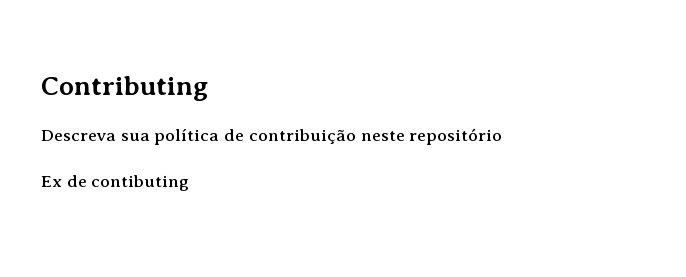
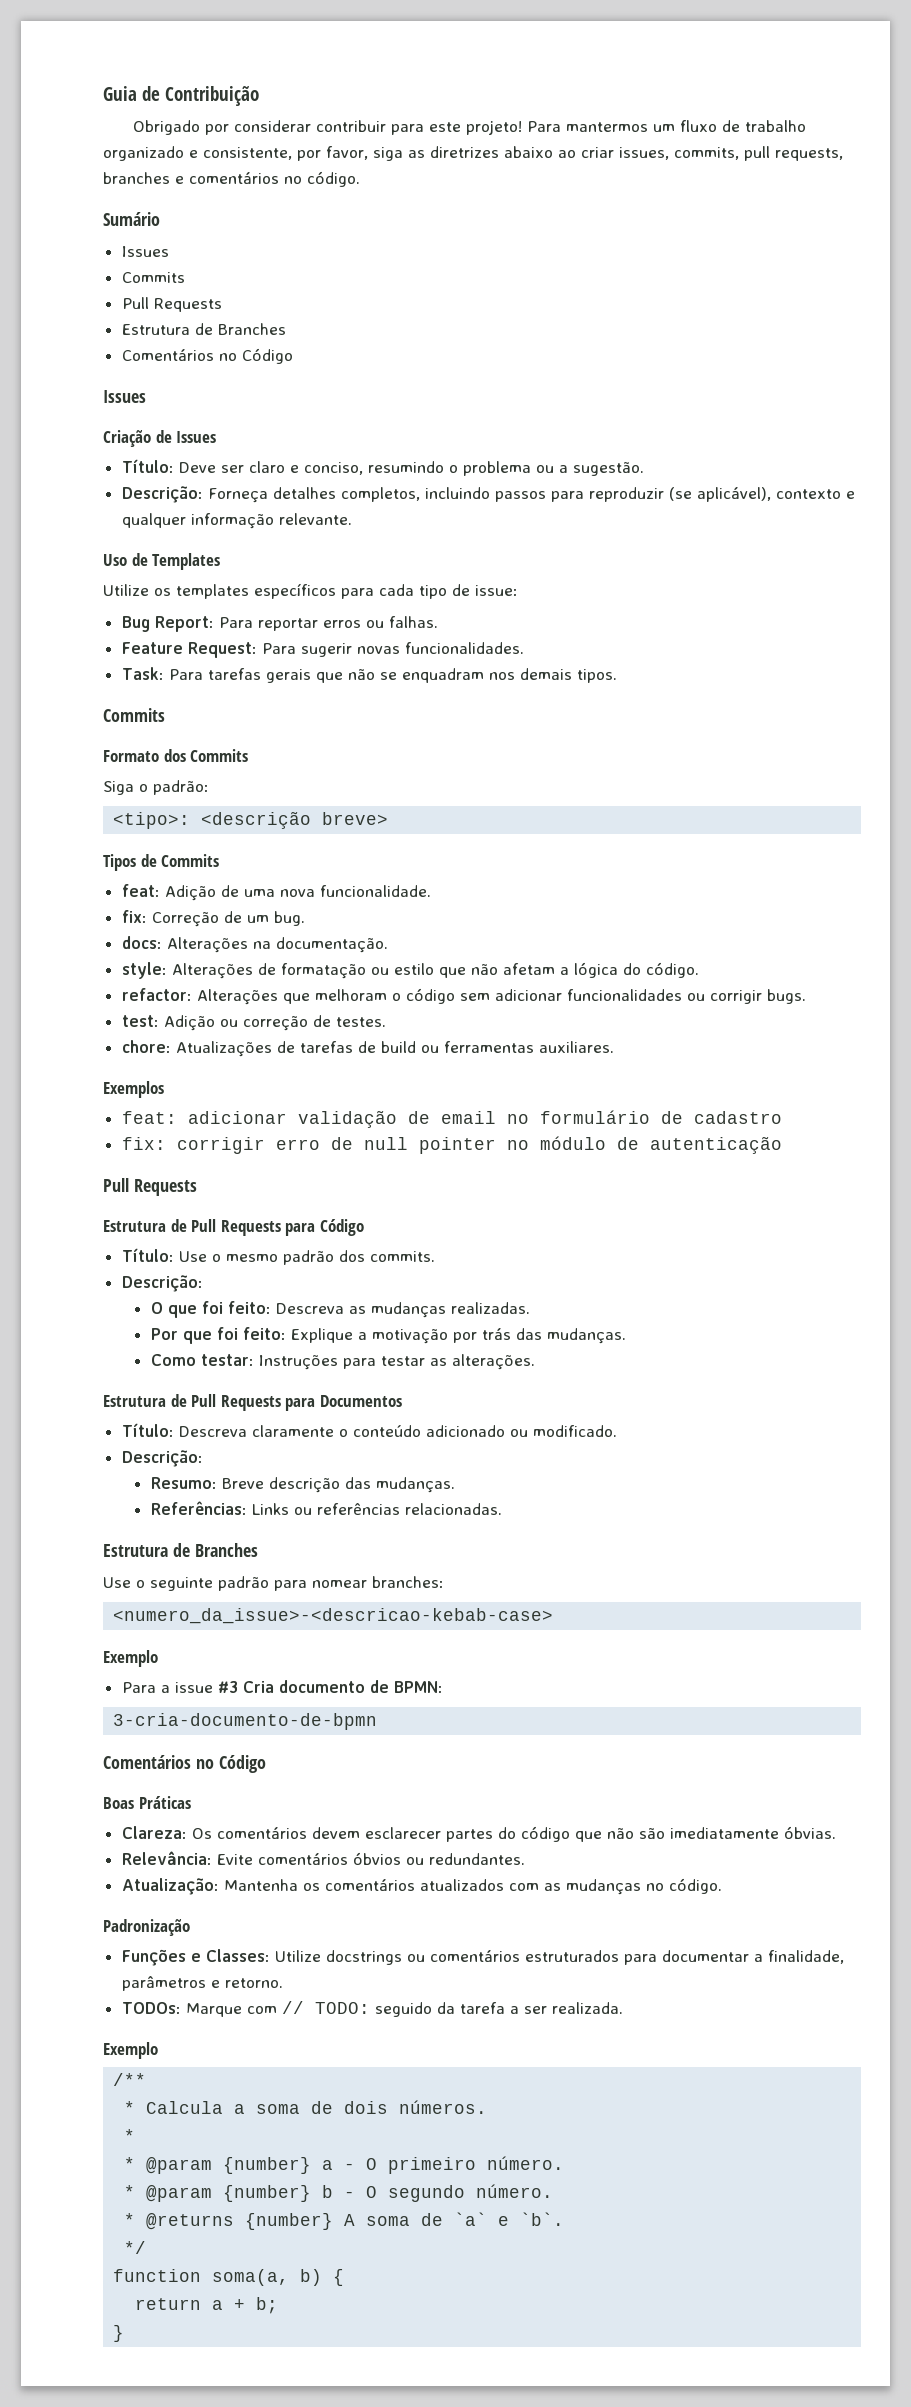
- Contributing
- Descreva sua política de contribuição neste repositório
- Ex de contibuting
+ Guia de Contribuição
+ Obrigado por considerar contribuir para este projeto! Para mantermos um fluxo de trabalho organizado e consistente, por favor, siga as diretrizes abaixo ao criar issues, commits, pull requests, branches e comentários no código.
+ Sumário
+ Issues
+ Commits
+ Pull Requests
+ Estrutura de Branches
+ Comentários no Código
+ Issues
+ Criação de Issues
+ Título: Deve ser claro e conciso, resumindo o problema ou a sugestão.
+ Descrição: Forneça detalhes completos, incluindo passos para reproduzir (se aplicável), contexto e qualquer informação relevante.
+ Uso de Templates
+ Utilize os templates específicos para cada tipo de issue:
+ Bug Report: Para reportar erros ou falhas.
+ Feature Request: Para sugerir novas funcionalidades.
+ Task: Para tarefas gerais que não se enquadram nos demais tipos.
+ Commits
+ Formato dos Commits
+ Siga o padrão:
+ <tipo>: <descrição breve>
+ Tipos de Commits
+ feat: Adição de uma nova funcionalidade.
+ fix: Correção de um bug.
+ docs: Alterações na documentação.
+ style: Alterações de formatação ou estilo que não afetam a lógica do código.
+ refactor: Alterações que melhoram o código sem adicionar funcionalidades ou corrigir bugs.
+ test: Adição ou correção de testes.
+ chore: Atualizações de tarefas de build ou ferramentas auxiliares.
+ Exemplos
+ feat: adicionar validação de email no formulário de cadastro
+ fix: corrigir erro de null pointer no módulo de autenticação
+ Pull Requests
+ Estrutura de Pull Requests para Código
+ Título: Use o mesmo padrão dos commits.
+ Descrição:
+ O que foi feito: Descreva as mudanças realizadas.
+ Por que foi feito: Explique a motivação por trás das mudanças.
+ Como testar: Instruções para testar as alterações.
+ Estrutura de Pull Requests para Documentos
+ Título: Descreva claramente o conteúdo adicionado ou modificado.
+ Descrição:
+ Resumo: Breve descrição das mudanças.
+ Referências: Links ou referências relacionadas.
+ Estrutura de Branches
+ Use o seguinte padrão para nomear branches:
+ <numero_da_issue>-<descricao-kebab-case>
+ Exemplo
+ Para a issue #3 Cria documento de BPMN:
+ 3-cria-documento-de-bpmn
+ Comentários no Código
+ Boas Práticas
+ Clareza: Os comentários devem esclarecer partes do código que não são imediatamente óbvias.
+ Relevância: Evite comentários óbvios ou redundantes.
+ Atualização: Mantenha os comentários atualizados com as mudanças no código.
+ Padronização
+ Funções e Classes: Utilize docstrings ou comentários estruturados para documentar a finalidade, parâmetros e retorno.
+ TODOs: Marque com // TODO: seguido da tarefa a ser realizada.
+ Exemplo
+ /**
+ * Calcula a soma de dois números.
+ *
+ * @param {number} a - O primeiro número.
+ * @param {number} b - O segundo número.
+ * @returns {number} A soma de `a` e `b`.
+ */
+ function soma(a, b) {
+ return a + b;
+ }

